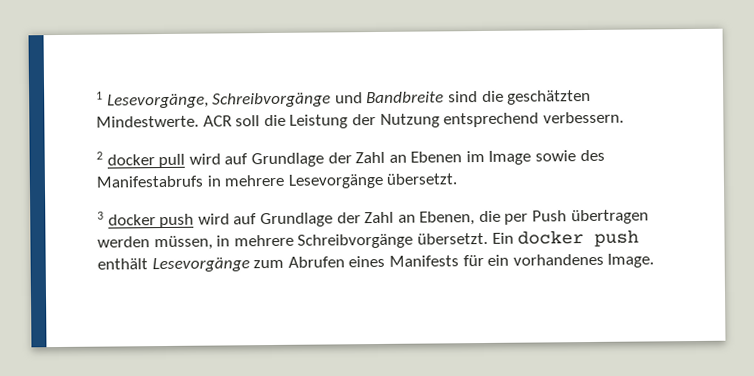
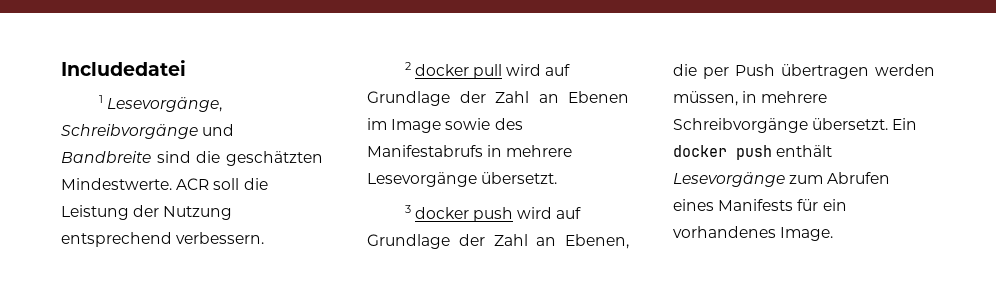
+ Includedatei

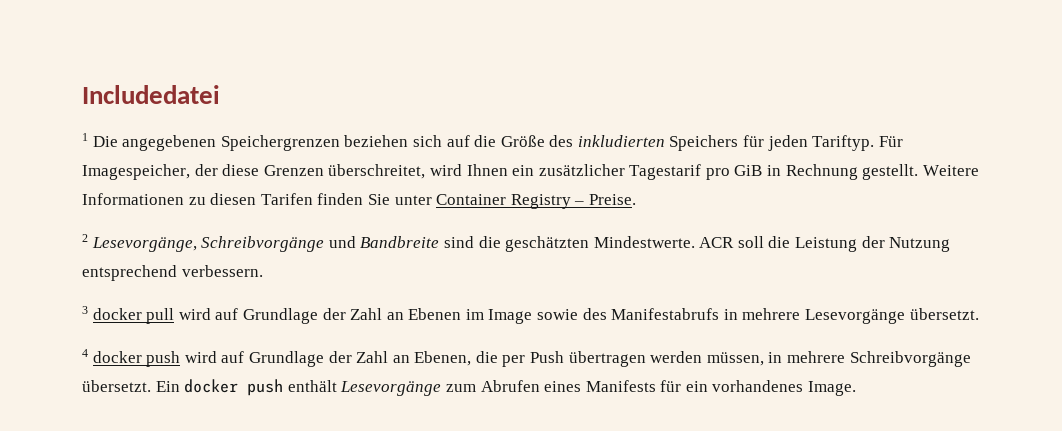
- 1 Lesevorgänge, Schreibvorgänge und Bandbreite sind die geschätzten Mindestwerte.
+ 1 Die angegebenen Speichergrenzen beziehen sich auf die Größe des inkludierten Speichers für jeden Tariftyp. Für Imagespeicher, der diese Grenzen überschreitet, wird Ihnen ein zusätzlicher Tagestarif pro GiB in Rechnung gestellt. Weitere Informationen zu diesen Tarifen finden Sie unter Container Registry – Preise.
+ 2 Lesevorgänge, Schreibvorgänge und Bandbreite sind die geschätzten Mindestwerte.
- 2 docker pull wird auf Grundlage der Zahl an Ebenen im Image sowie des Manifestabrufs in mehrere Lesevorgänge übersetzt.
+ 3 docker pull wird auf Grundlage der Zahl an Ebenen im Image sowie des Manifestabrufs in mehrere Lesevorgänge übersetzt.
- 3 docker push wird auf Grundlage der Zahl an Ebenen, die per Push übertragen werden müssen, in mehrere Schreibvorgänge übersetzt.
+ 4 docker push wird auf Grundlage der Zahl an Ebenen, die per Push übertragen werden müssen, in mehrere Schreibvorgänge übersetzt.

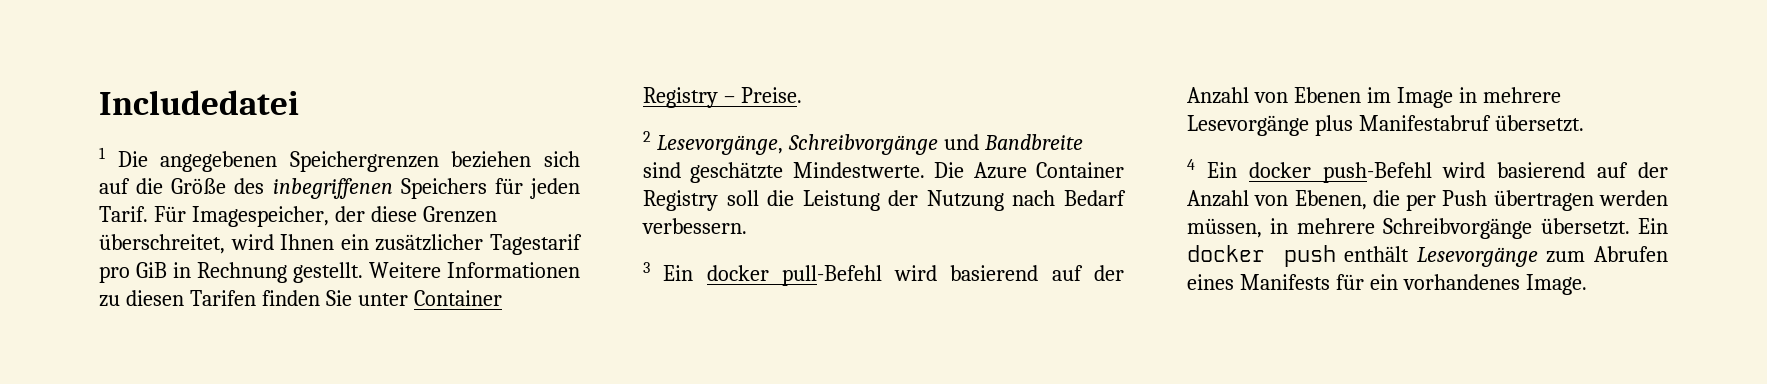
- 1 Die angegebenen Speichergrenzen beziehen sich auf die Größe des inkludierten Speichers für jeden Tariftyp.
+ 1 Die angegebenen Speichergrenzen beziehen sich auf die Größe des inbegriffenen Speichers für jeden Tarif.
- 2 Lesevorgänge, Schreibvorgänge und Bandbreite sind die geschätzten Mindestwerte. ACR soll die Leistung der Nutzung entsprechend verbessern.
+ 2 Lesevorgänge, Schreibvorgänge und Bandbreite sind geschätzte Mindestwerte. Die Azure Container Registry soll die Leistung der Nutzung nach Bedarf verbessern.
- 3 docker pull wird auf Grundlage der Zahl an Ebenen im Image sowie des Manifestabrufs in mehrere Lesevorgänge übersetzt.
+ 3 Ein docker pull-Befehl wird basierend auf der Anzahl von Ebenen im Image in mehrere Lesevorgänge plus Manifestabruf übersetzt.
- 4 docker push wird auf Grundlage der Zahl an Ebenen, die per Push übertragen werden müssen, in mehrere Schreibvorgänge übersetzt.
+ 4 Ein docker push-Befehl wird basierend auf der Anzahl von Ebenen, die per Push übertragen werden müssen, in mehrere Schreibvorgänge übersetzt.

